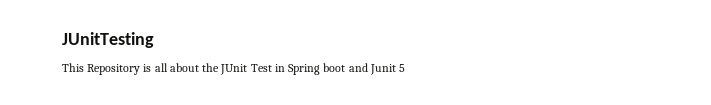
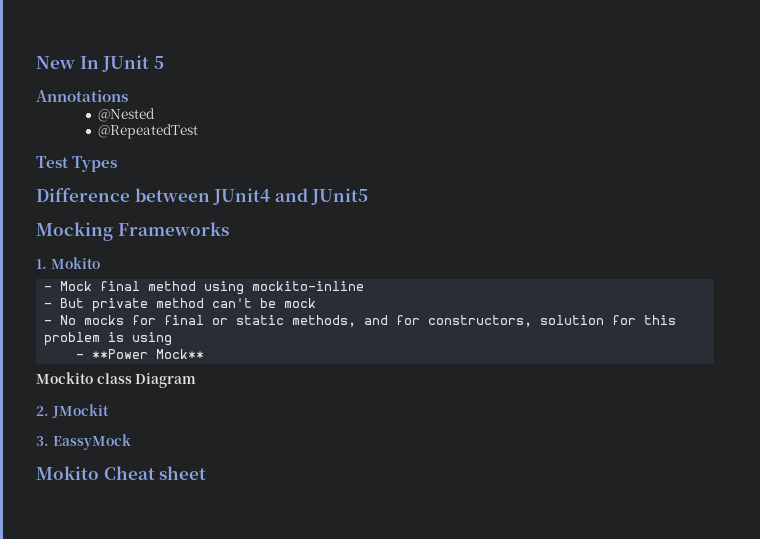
- JUnitTesting
- This Repository is all about the JUnit Test in Spring boot and Junit 5
+ New In JUnit 5
+ Annotations
+ @Nested
+ @RepeatedTest
+ Test Types
+ Difference between JUnit4 and JUnit5
+ Mocking Frameworks
+ 1. Mokito
+ - Mock final method using mockito-inline
+ - But private method can't be mock
+ - No mocks for final or static methods, and for constructors, solution for this problem is using
+ - **Power Mock**
+ Mockito class Diagram
+ 2. JMockit
+ 3. EassyMock
+ Mokito Cheat sheet

